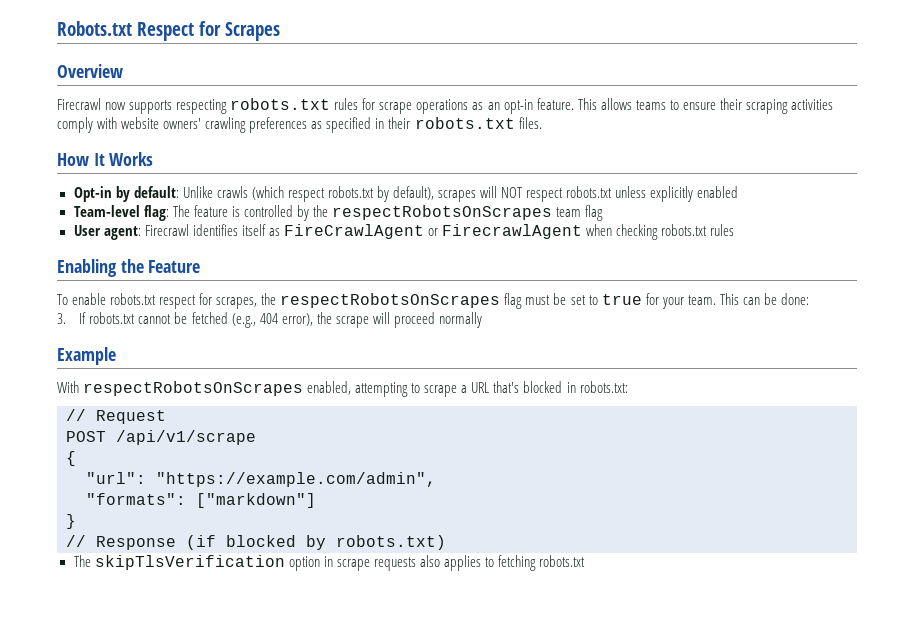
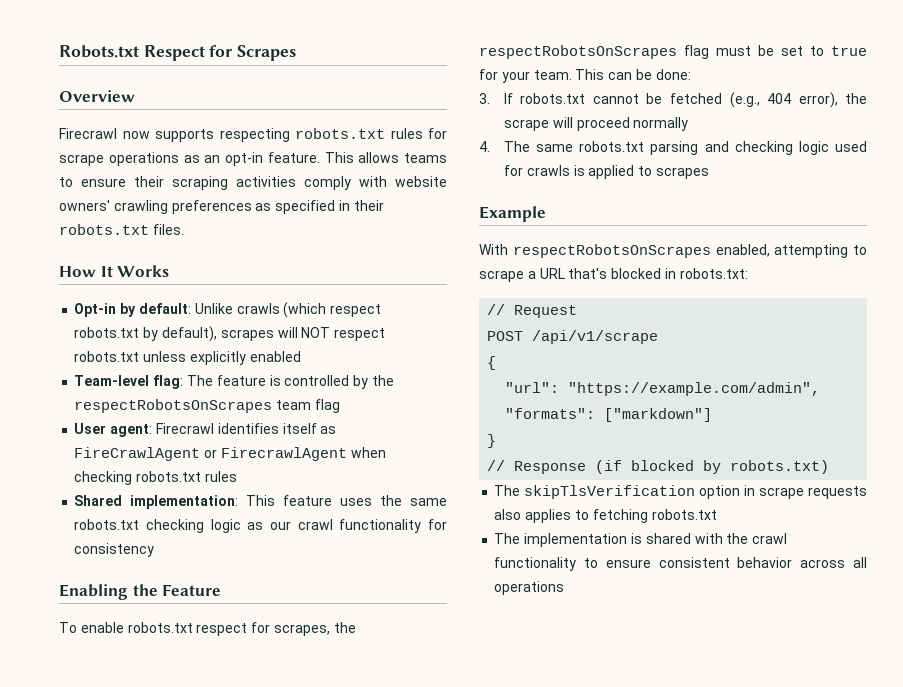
+ Shared implementation: This feature uses the same robots.txt checking logic as our crawl functionality for consistency
+ 4. The same robots.txt parsing and checking logic used for crawls is applied to scrapes
+ The implementation is shared with the crawl functionality to ensure consistent behavior across all operations

